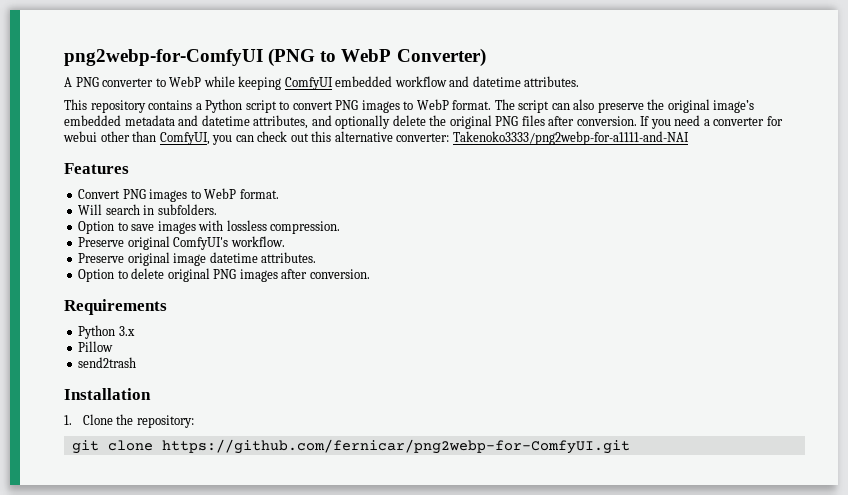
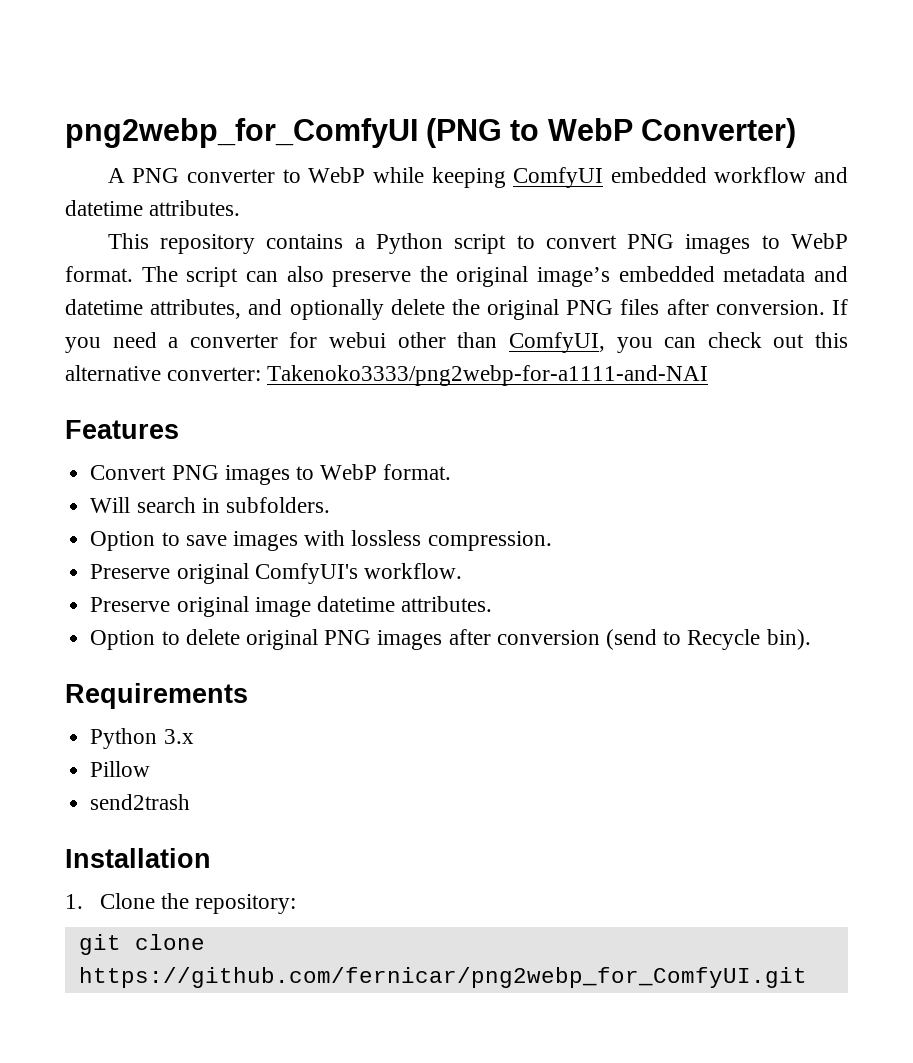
- png2webp-for-ComfyUI (PNG to WebP Converter)
+ png2webp_for_ComfyUI (PNG to WebP Converter)
- Option to delete original PNG images after conversion.
+ Option to delete original PNG images after conversion (send to Recycle bin).
- git clone https://github.com/fernicar/png2webp-for-ComfyUI.git
+ git clone https://github.com/fernicar/png2webp_for_ComfyUI.git

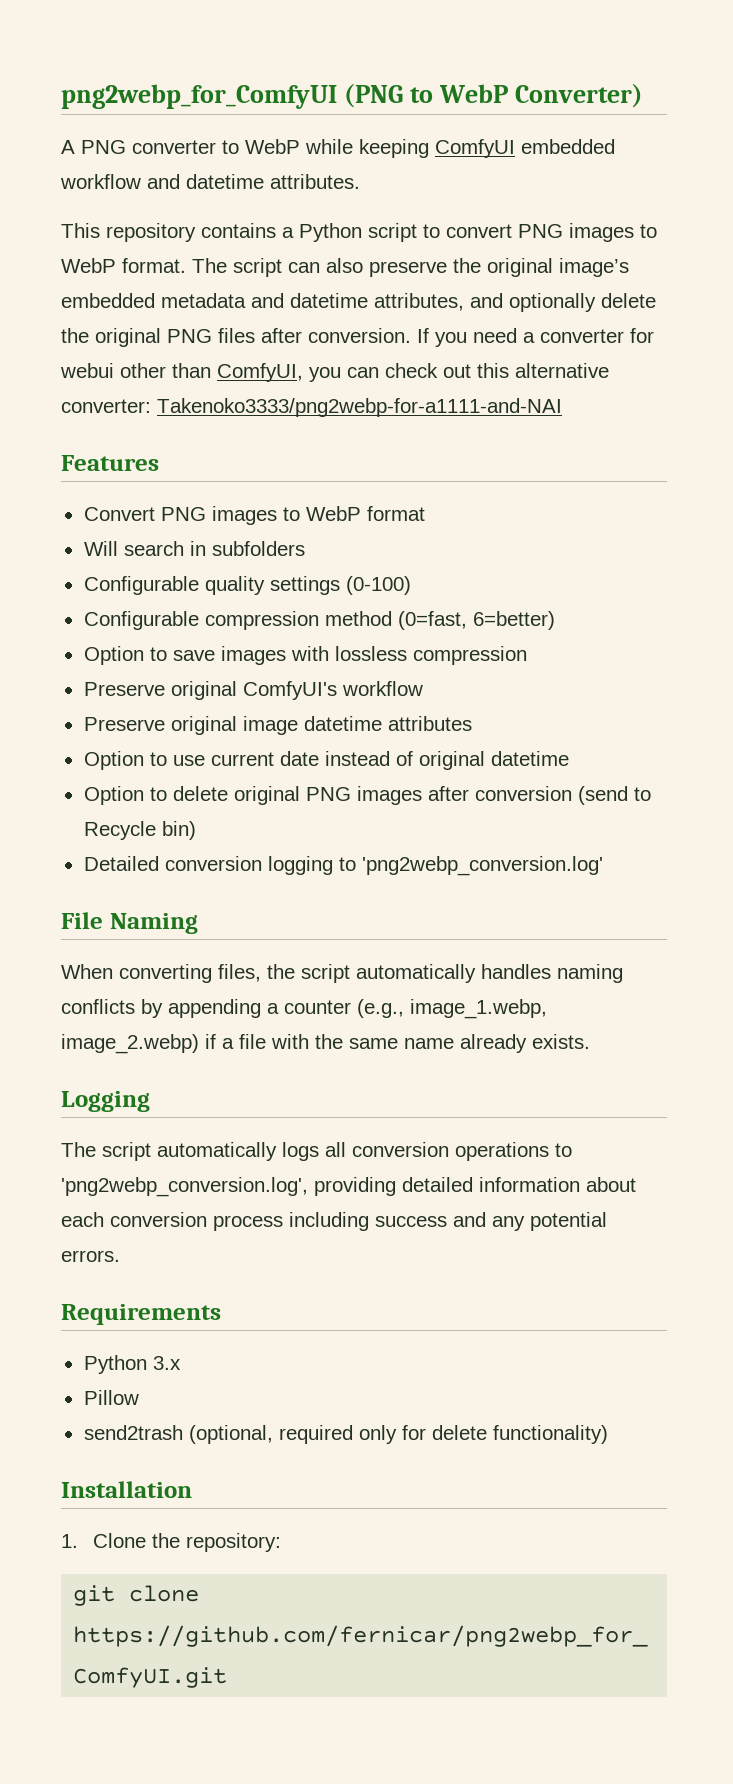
- Convert PNG images to WebP format.
+ Convert PNG images to WebP format
- Will search in subfolders.
+ Will search in subfolders
+ Configurable quality settings (0-100)
+ Configurable compression method (0=fast, 6=better)
- Option to save images with lossless compression.
+ Option to save images with lossless compression
- Preserve original ComfyUI's workflow.
+ Preserve original ComfyUI's workflow
- Preserve original image datetime attributes.
+ Preserve original image datetime attributes
+ Option to use current date instead of original datetime
- Option to delete original PNG images after conversion (send to Recycle bin).
+ Option to delete original PNG images after conversion (send to Recycle bin)
+ Detailed conversion logging to 'png2webp_conversion.log'
+ File Naming
+ When converting files, the script automatically handles naming conflicts by appending a counter (e.g., image_1.webp, image_2.webp) if a file with the same name already exists.
+ Logging
+ The script automatically logs all conversion operations to 'png2webp_conversion.log', providing detailed information about each conversion process including success and any potential errors.
- send2trash
+ send2trash (optional, required only for delete functionality)

